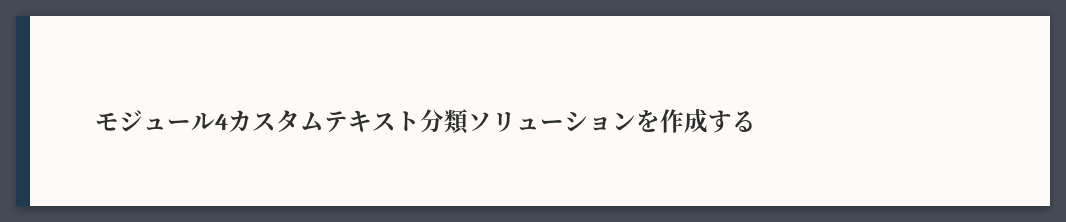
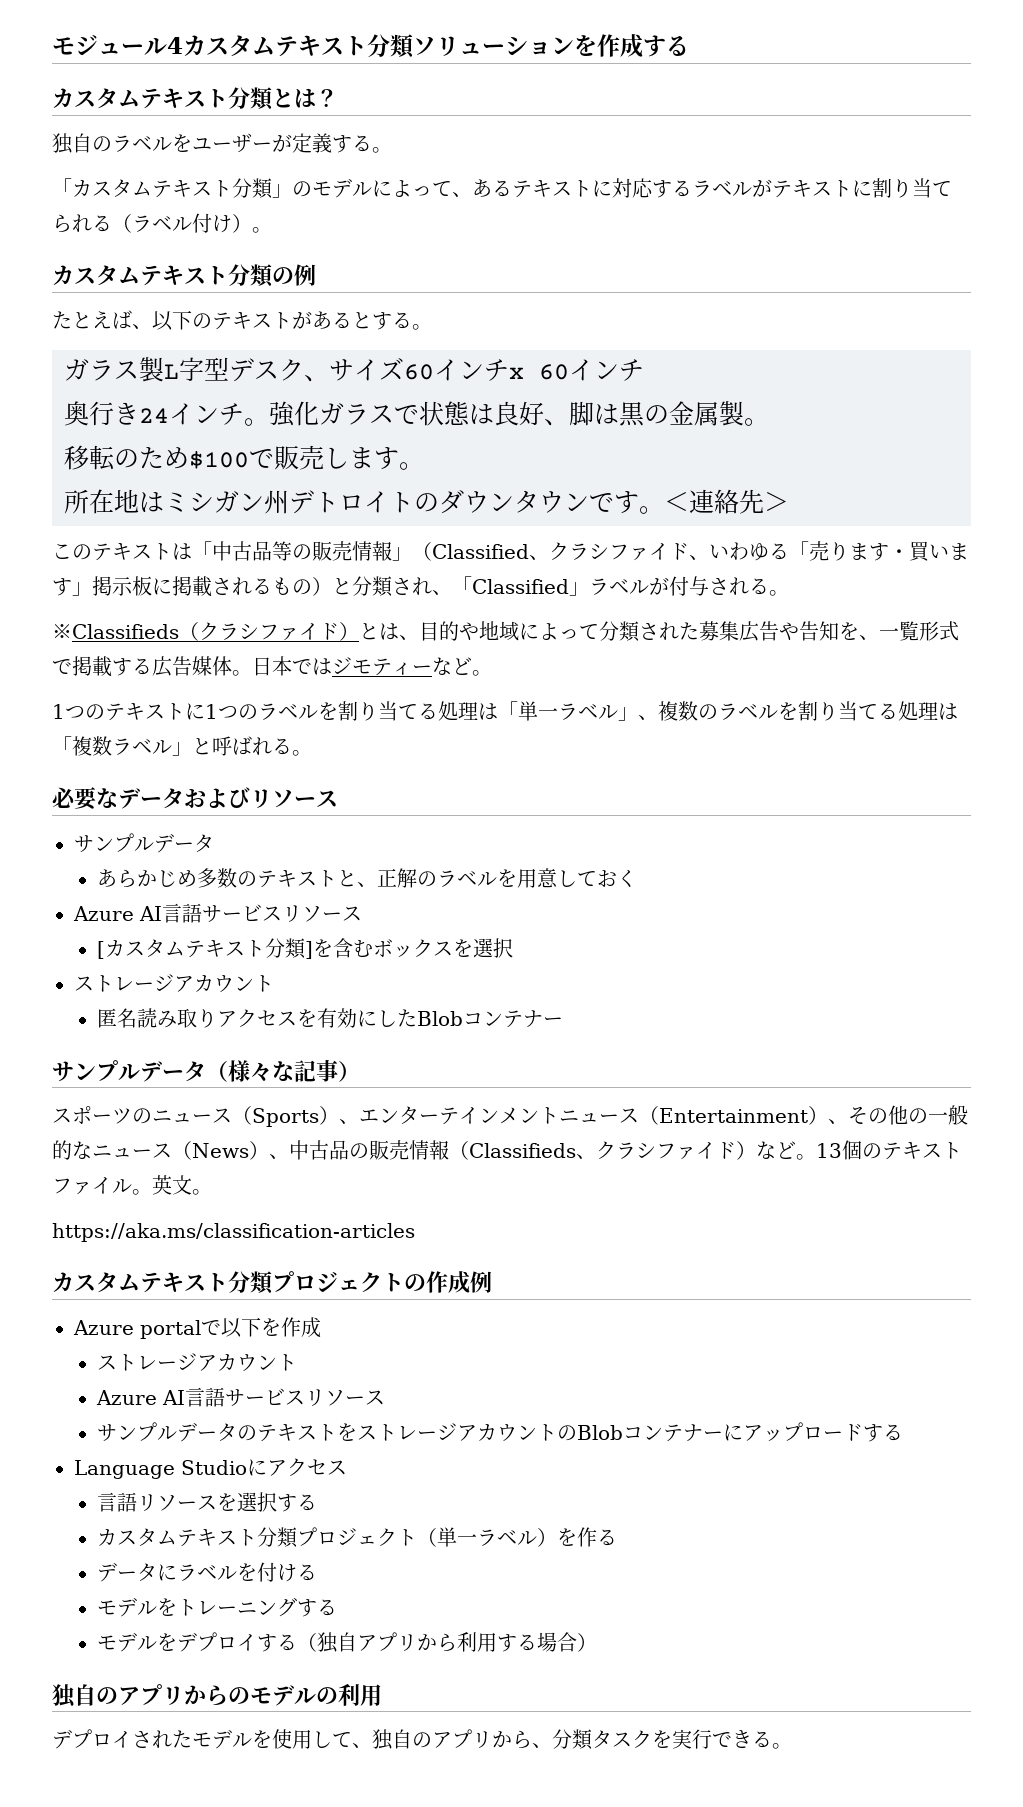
+ カスタムテキスト分類とは？
+ 独自のラベルをユーザーが定義する。
+ 「カスタムテキスト分類」のモデルによって、あるテキストに対応するラベルがテキストに割り当てられる（ラベル付け）。
+ カスタムテキスト分類の例
+ たとえば、以下のテキストがあるとする。
+ ガラス製L字型デスク、サイズ60インチx 60インチ
+ 奥行き24インチ。強化ガラスで状態は良好、脚は黒の金属製。
+ 移転のため$100で販売します。
+ 所在地はミシガン州デトロイトのダウンタウンです。＜連絡先＞
+ このテキストは「中古品等の販売情報」（Classified、クラシファイド、いわゆる「売ります・買います」掲示板に掲載されるもの）と分類され、「Classified」ラベルが付与される。
+ ※Classifieds（クラシファイド）とは、目的や地域によって分類された募集広告や告知を、一覧形式で掲載する広告媒体。日本ではジモティーなど。
+ 1つのテキストに1つのラベルを割り当てる処理は「単一ラベル」、複数のラベルを割り当てる処理は「複数ラベル」と呼ばれる。
+ 必要なデータおよびリソース
+ サンプルデータ
+ あらかじめ多数のテキストと、正解のラベルを用意しておく
+ Azure AI言語サービスリソース
+ [カスタムテキスト分類]を含むボックスを選択
+ ストレージアカウント
+ 匿名読み取りアクセスを有効にしたBlobコンテナー
+ サンプルデータ（様々な記事）
+ スポーツのニュース（Sports）、エンターテインメントニュース（Entertainment）、その他の一般的なニュース（News）、中古品の販売情報（Classifieds、クラシファイド）など。13個のテキストファイル。英文。
+ https://aka.ms/classification-articles
+ カスタムテキスト分類プロジェクトの作成例
+ Azure portalで以下を作成
+ ストレージアカウント
+ Azure AI言語サービスリソース
+ サンプルデータのテキストをストレージアカウントのBlobコンテナーにアップロードする
+ Language Studioにアクセス
+ 言語リソースを選択する
+ カスタムテキスト分類プロジェクト（単一ラベル）を作る
+ データにラベルを付ける
+ モデルをトレーニングする
+ モデルをデプロイする（独自アプリから利用する場合）
+ 独自のアプリからのモデルの利用
+ デプロイされたモデルを使用して、独自のアプリから、分類タスクを実行できる。

